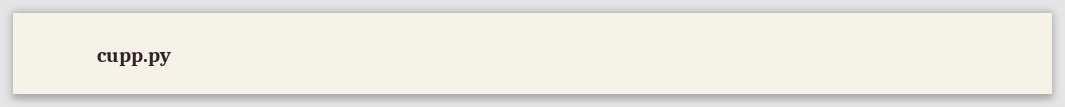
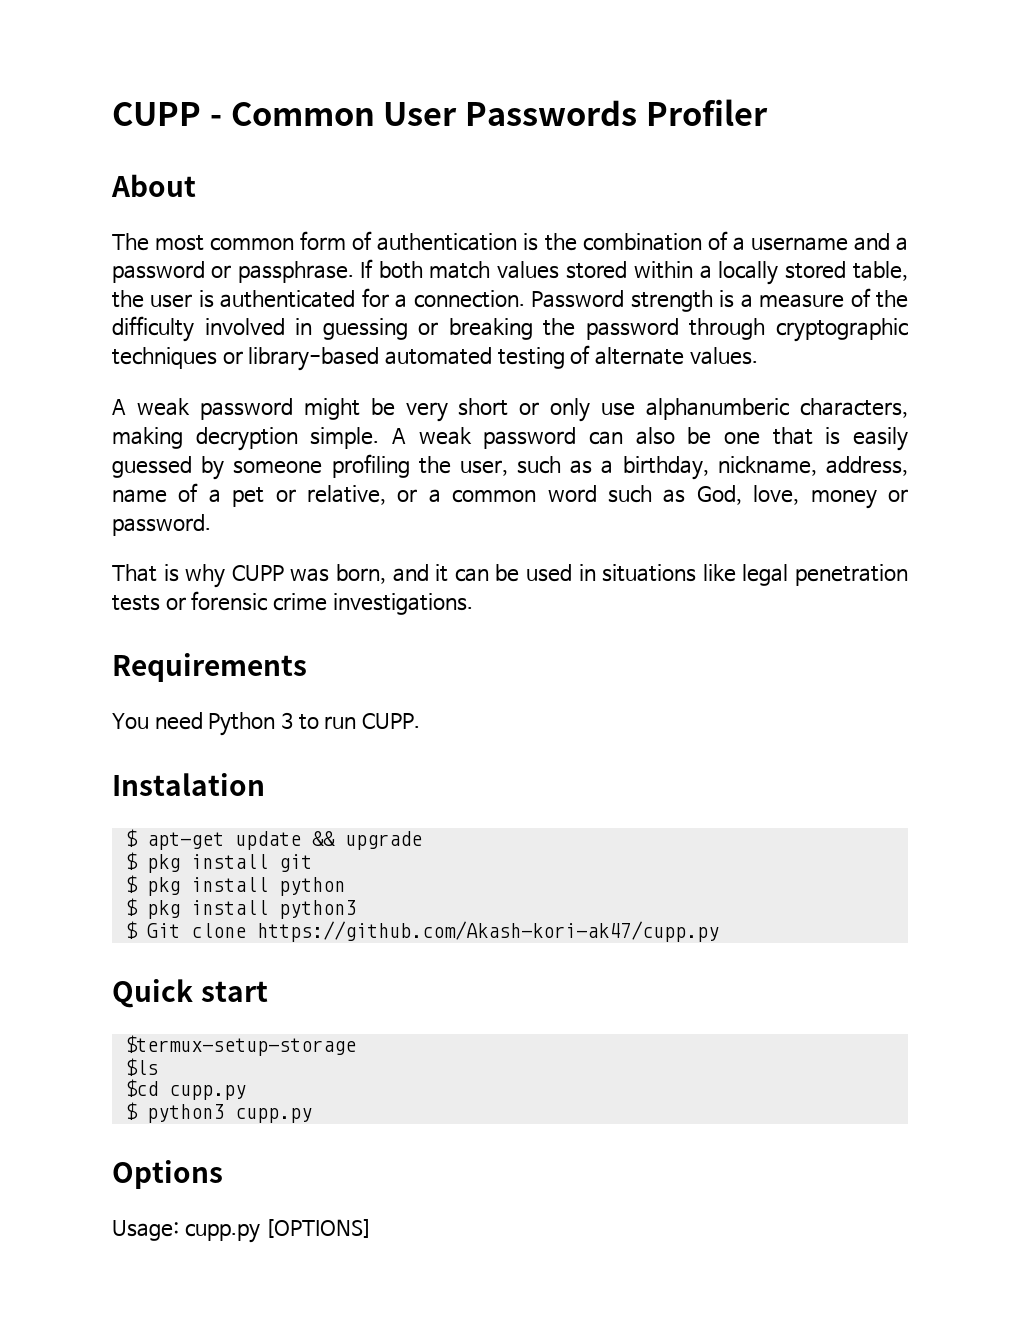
- cupp.py
+ CUPP - Common User Passwords Profiler
+ About
+ The most common form of authentication is the combination of a username and a password or passphrase. If both match values stored within a locally stored table, the user is authenticated for a connection. Password strength is a measure of the difficulty involved in guessing or breaking the password through cryptographic techniques or library-based automated testing of alternate values.
+ A weak password might be very short or only use alphanumberic characters, making decryption simple. A weak password can also be one that is easily guessed by someone profiling the user, such as a birthday, nickname, address, name of a pet or relative, or a common word such as God, love, money or password.
+ That is why CUPP was born, and it can be used in situations like legal penetration tests or forensic crime investigations.
+ Requirements
+ You need Python 3 to run CUPP.
+ Instalation
+ $ apt-get update && upgrade
+ $ pkg install git
+ $ pkg install python
+ $ pkg install python3
+ $ Git clone https://github.com/Akash-kori-ak47/cupp.py
+ Quick start
+ $termux-setup-storage
+ $ls
+ $cd cupp.py
+ $ python3 cupp.py
+ Options
+ Usage: cupp.py [OPTIONS]

